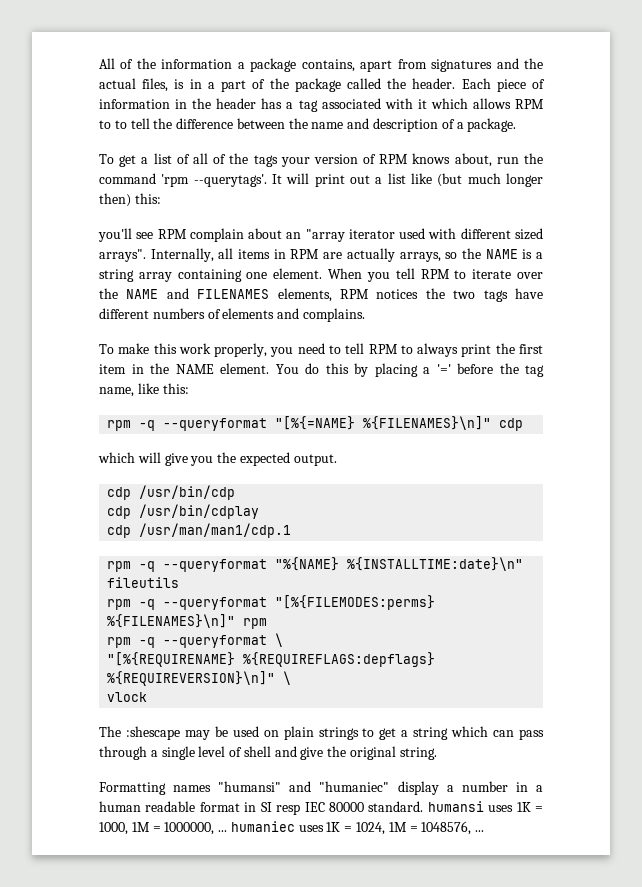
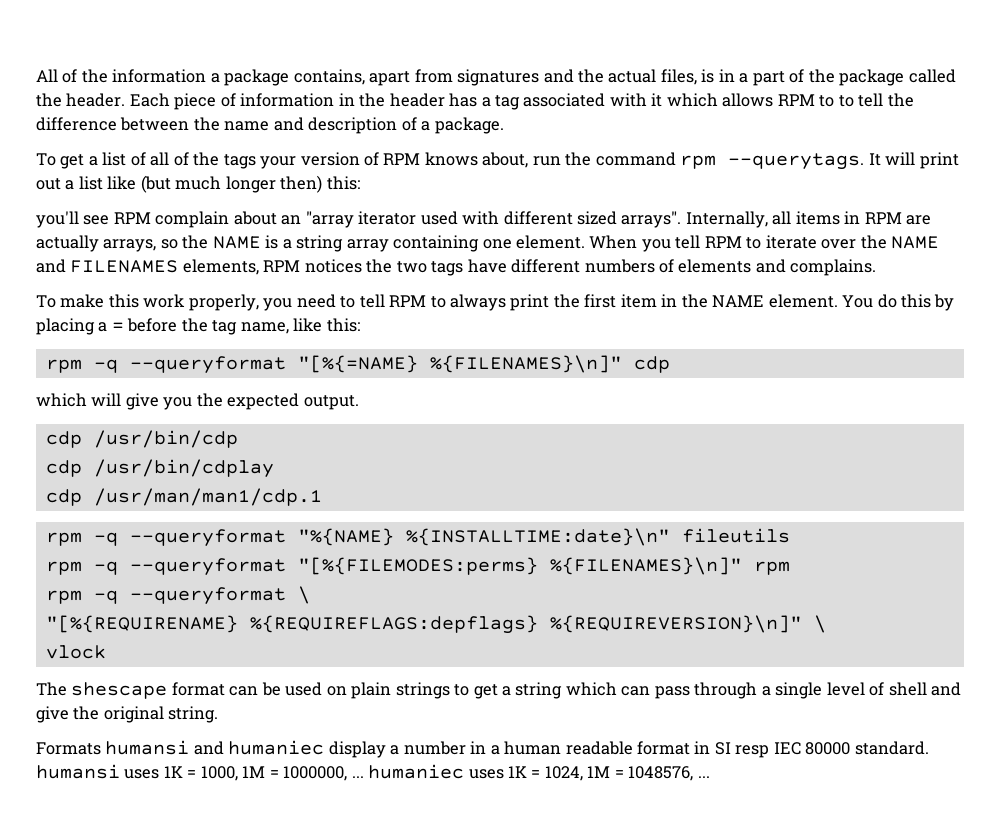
- To get a list of all of the tags your version of RPM knows about, run the command 'rpm --querytags'.
+ To get a list of all of the tags your version of RPM knows about, run the command rpm --querytags.
- You do this by placing a '=' before the tag name, like this:
+ You do this by placing a = before the tag name, like this:
- The :shescape may be used on plain strings to get a string which can pass through a single level of shell and give the original string.
+ The shescape format can be used on plain strings to get a string which can pass through a single level of shell and give the original string.
- Formatting names "humansi" and "humaniec" display a number in a human readable format in SI resp IEC 80000 standard. humansi uses 1K = 1000, 1M = 1000000, ... humaniec uses 1K = 1024, 1M = 1048576, ...
+ Formats humansi and humaniec display a number in a human readable format in SI resp IEC 80000 standard. humansi uses 1K = 1000, 1M = 1000000, ... humaniec uses 1K = 1024, 1M = 1048576, ...

